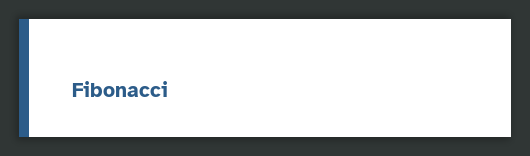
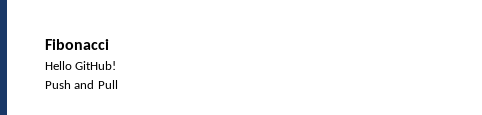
+ Hello GitHub!
+ Push and Pull

